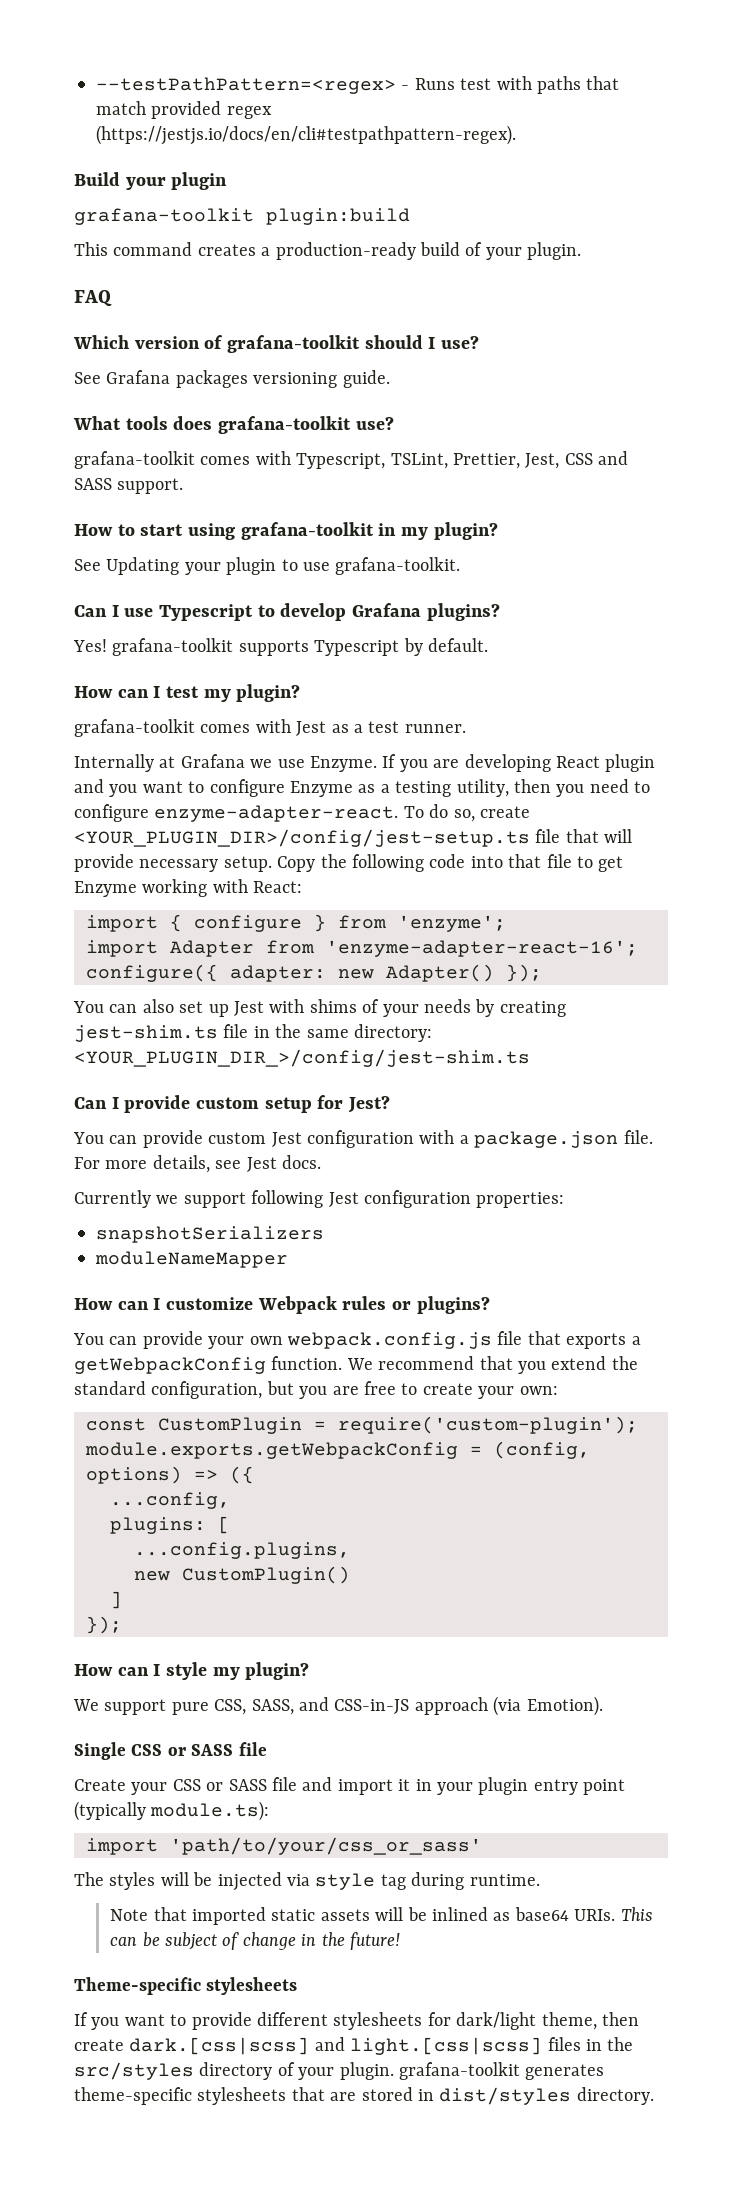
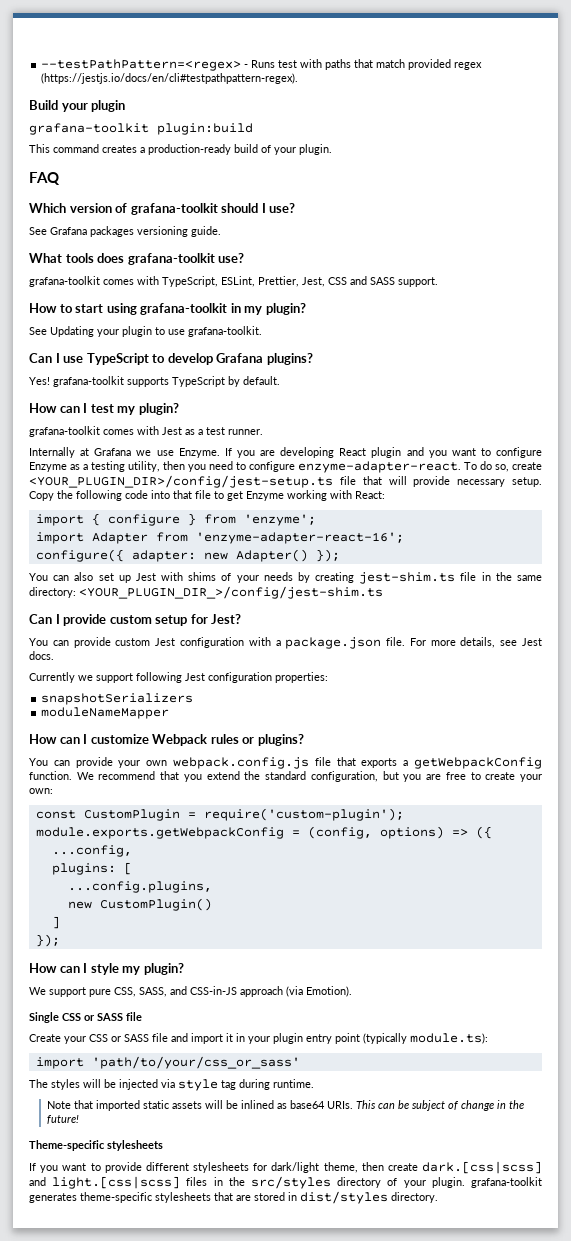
- grafana-toolkit comes with Typescript, TSLint, Prettier, Jest, CSS and SASS support.
+ grafana-toolkit comes with TypeScript, ESLint, Prettier, Jest, CSS and SASS support.
- Can I use Typescript to develop Grafana plugins?
+ Can I use TypeScript to develop Grafana plugins?
- Yes! grafana-toolkit supports Typescript by default.
+ Yes! grafana-toolkit supports TypeScript by default.

